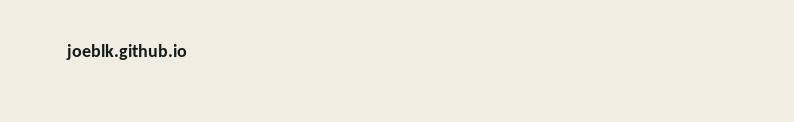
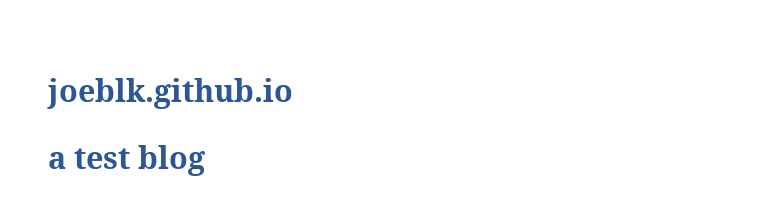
+ a test blog

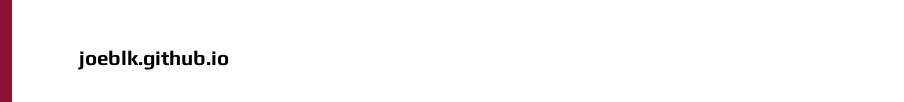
- a test blog

